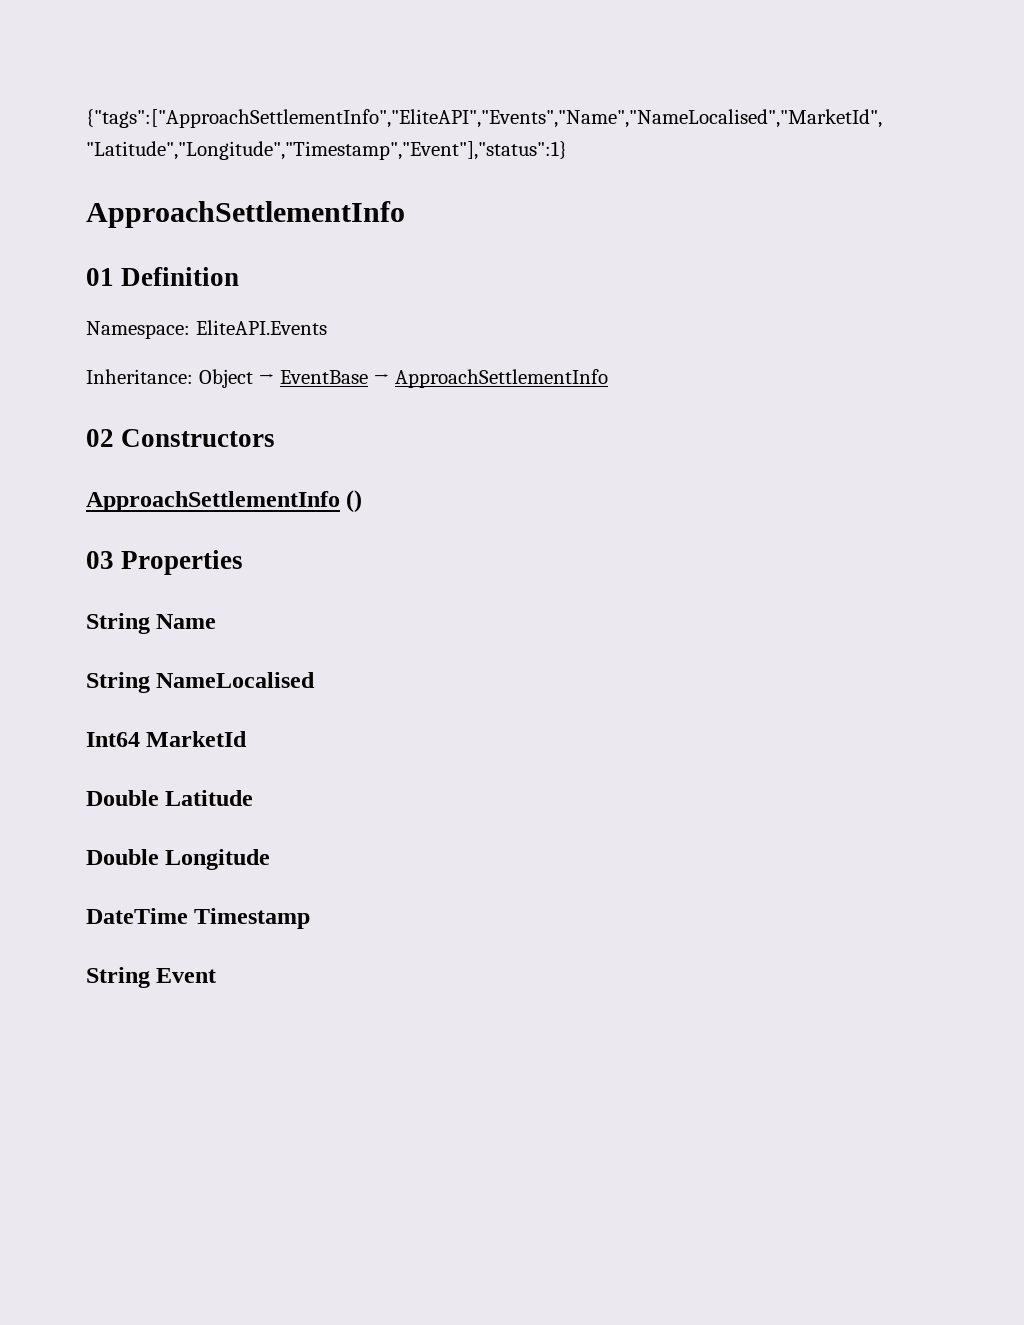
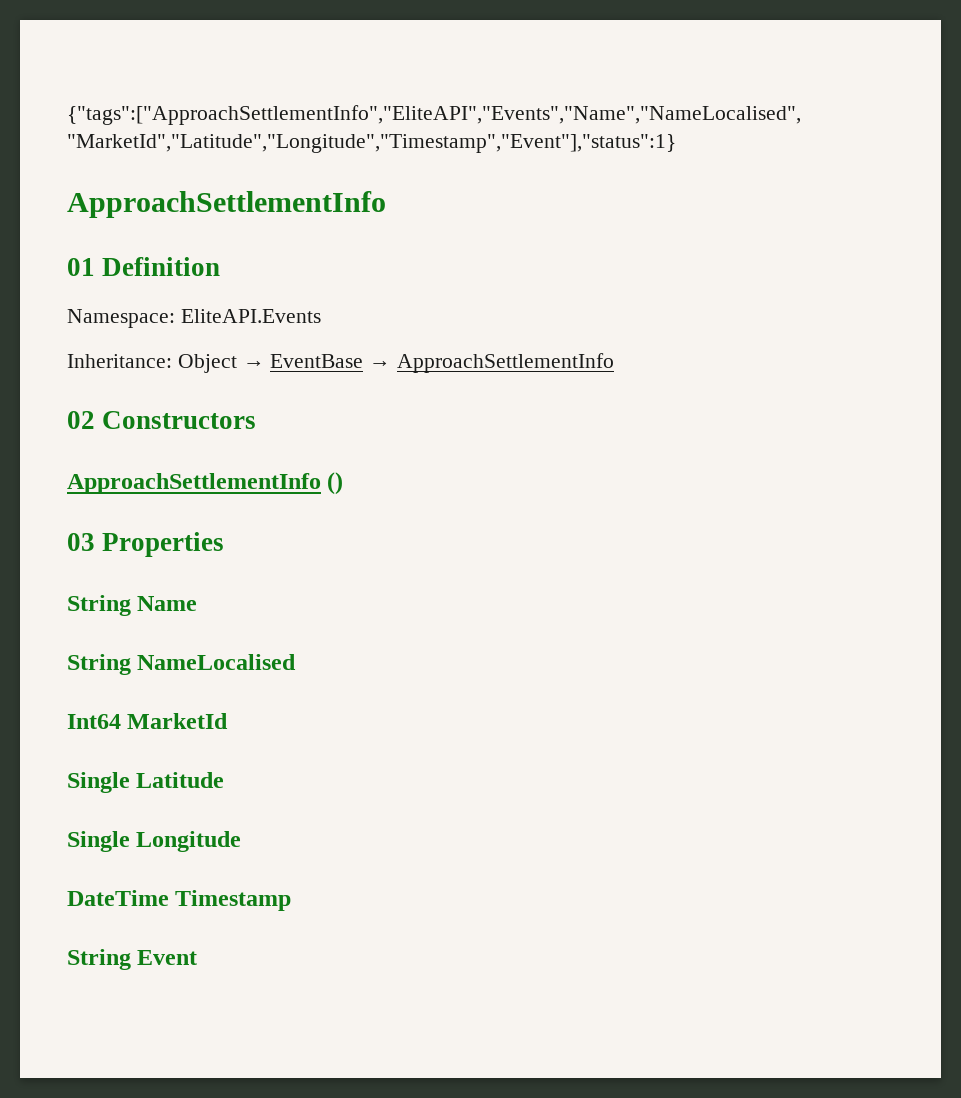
- Double Latitude
+ Single Latitude
- Double Longitude
+ Single Longitude

